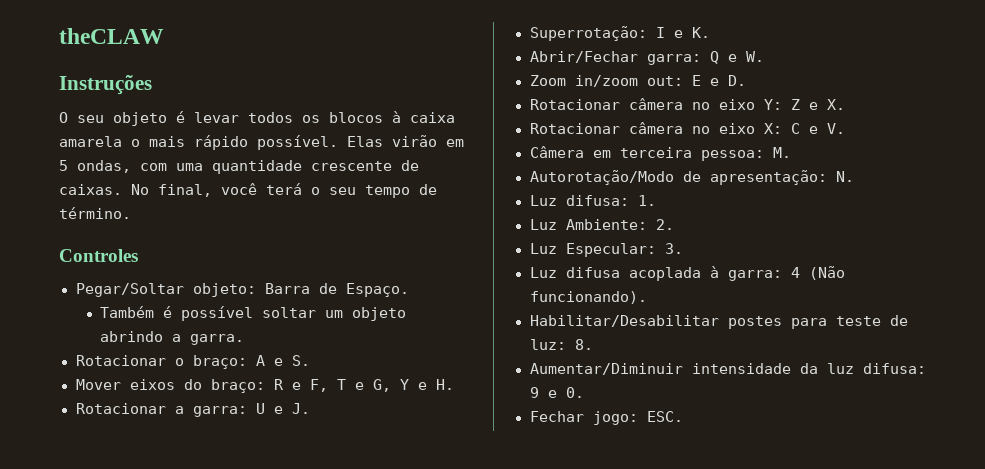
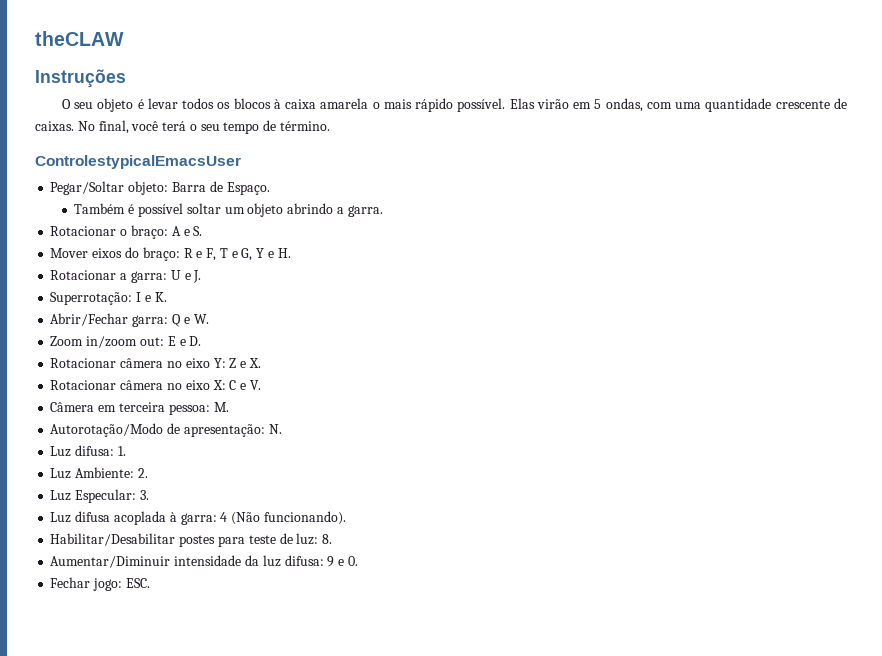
- Controles
+ ControlestypicalEmacsUser

